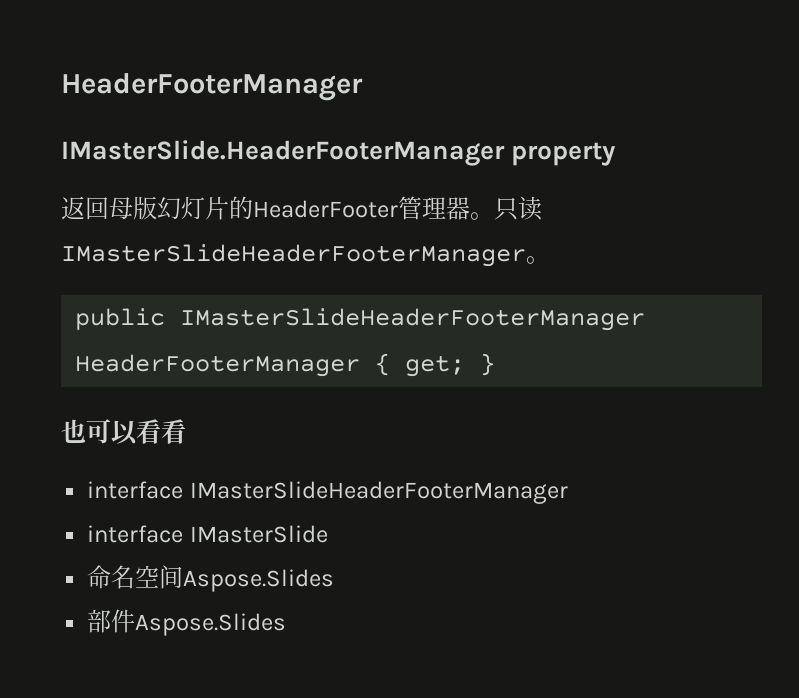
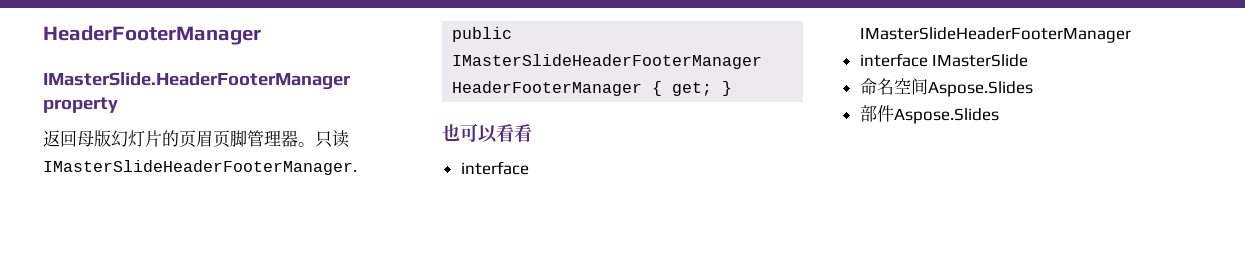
- 返回母版幻灯片的HeaderFooter管理器。
+ 返回母版幻灯片的页眉页脚管理器。
- 只读IMasterSlideHeaderFooterManager。
+ 只读IMasterSlideHeaderFooterManager.

